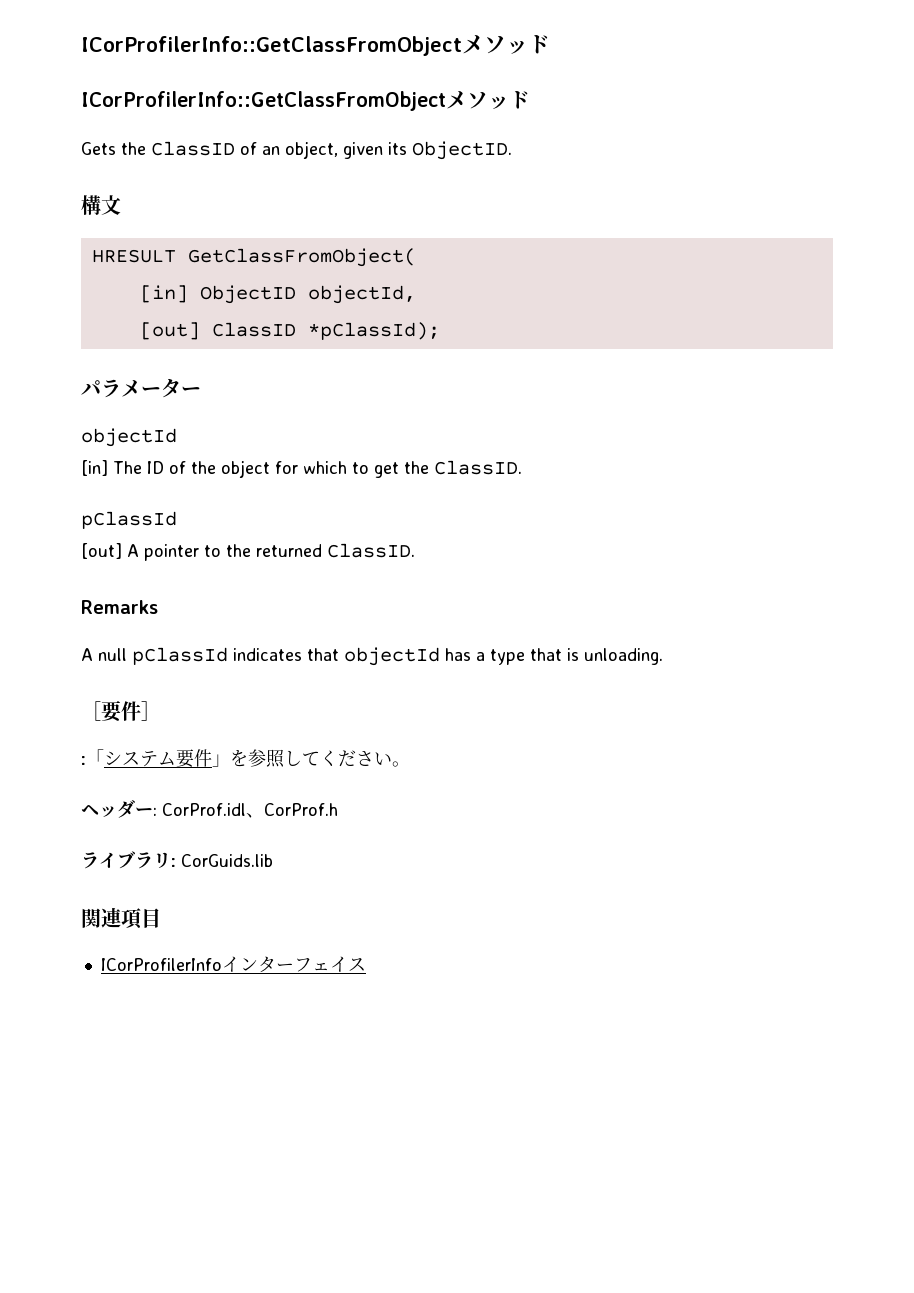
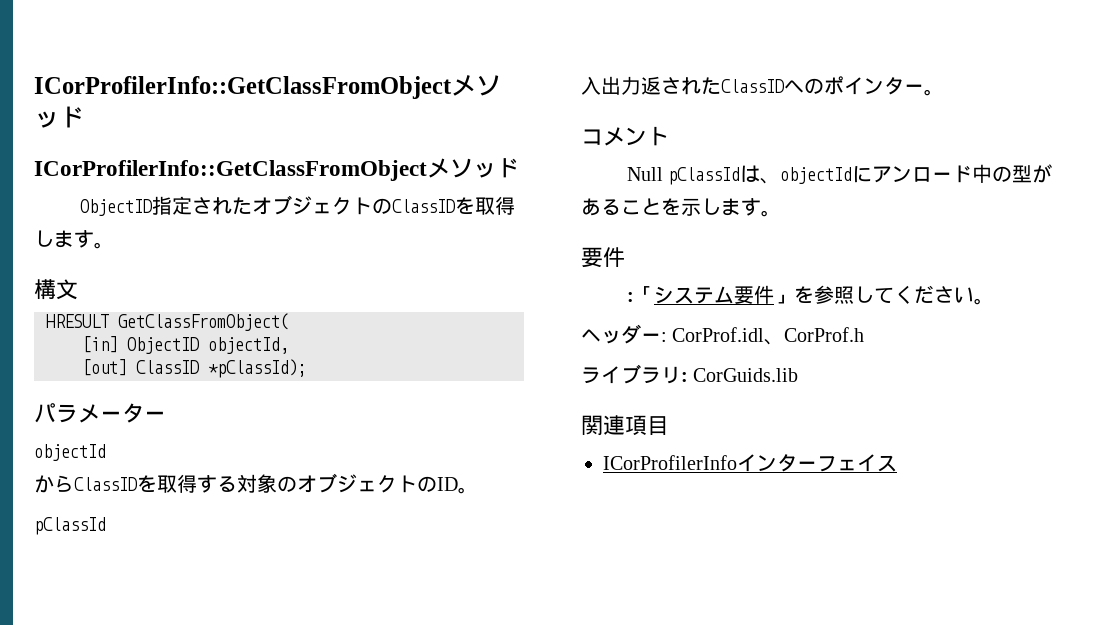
- Gets the ClassID of an object, given its ObjectID.
+ ObjectID指定されたオブジェクトのClassIDを取得します。
- [in] The ID of the object for which to get the ClassID.
+ からClassIDを取得する対象のオブジェクトのID。
  pClassId
- [out] A pointer to the returned ClassID.
- Remarks
- A null pClassId indicates that objectId has a type that is unloading.
- ［要件］
+ 入出力返されたClassIDへのポインター。
+ コメント
+ Null pClassIdは、objectIdにアンロード中の型があることを示します。
+ 要件

